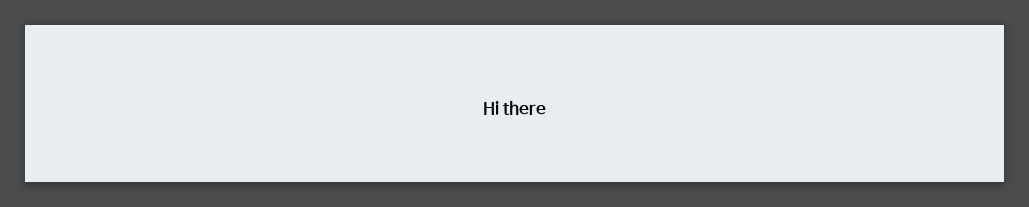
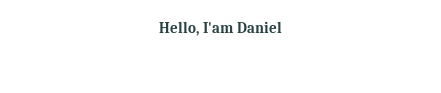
- Hi there
+ Hello, I'am Daniel

